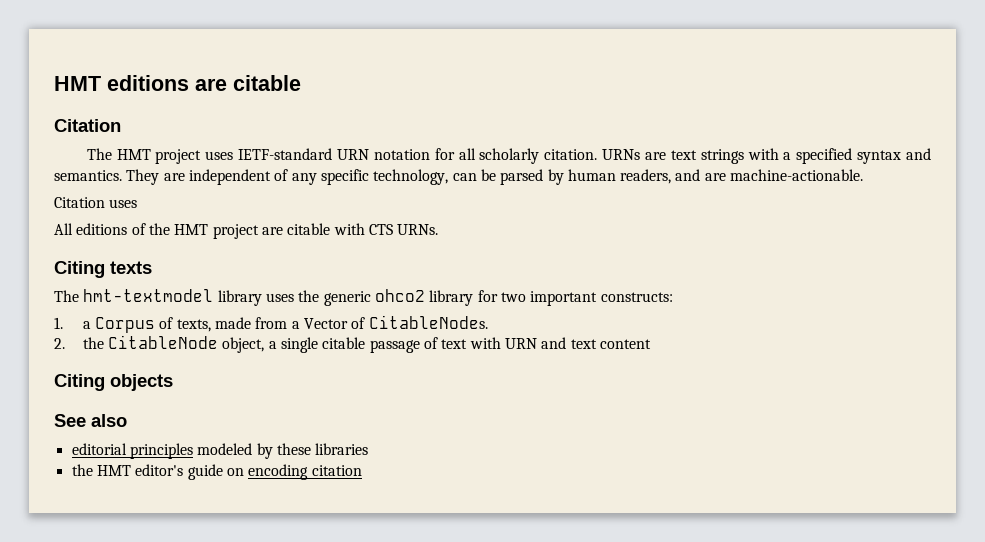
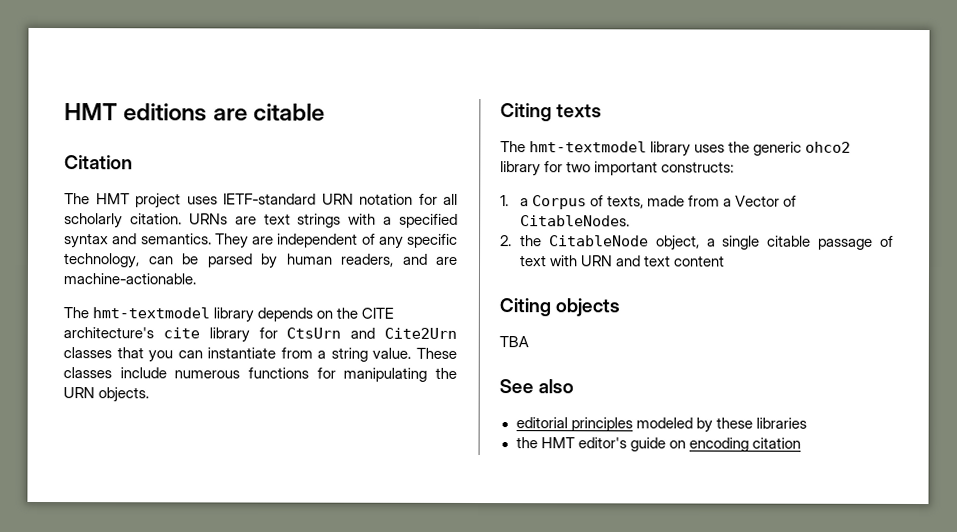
- Citation uses
- All editions of the HMT project are citable with CTS URNs.
+ The hmt-textmodel library depends on the CITE architecture's cite library for CtsUrn and Cite2Urn classes that you can instantiate from a string value. These classes include numerous functions for manipulating the URN objects.
+ TBA

